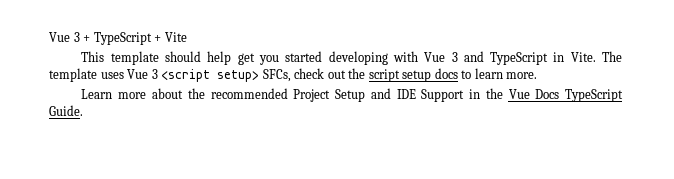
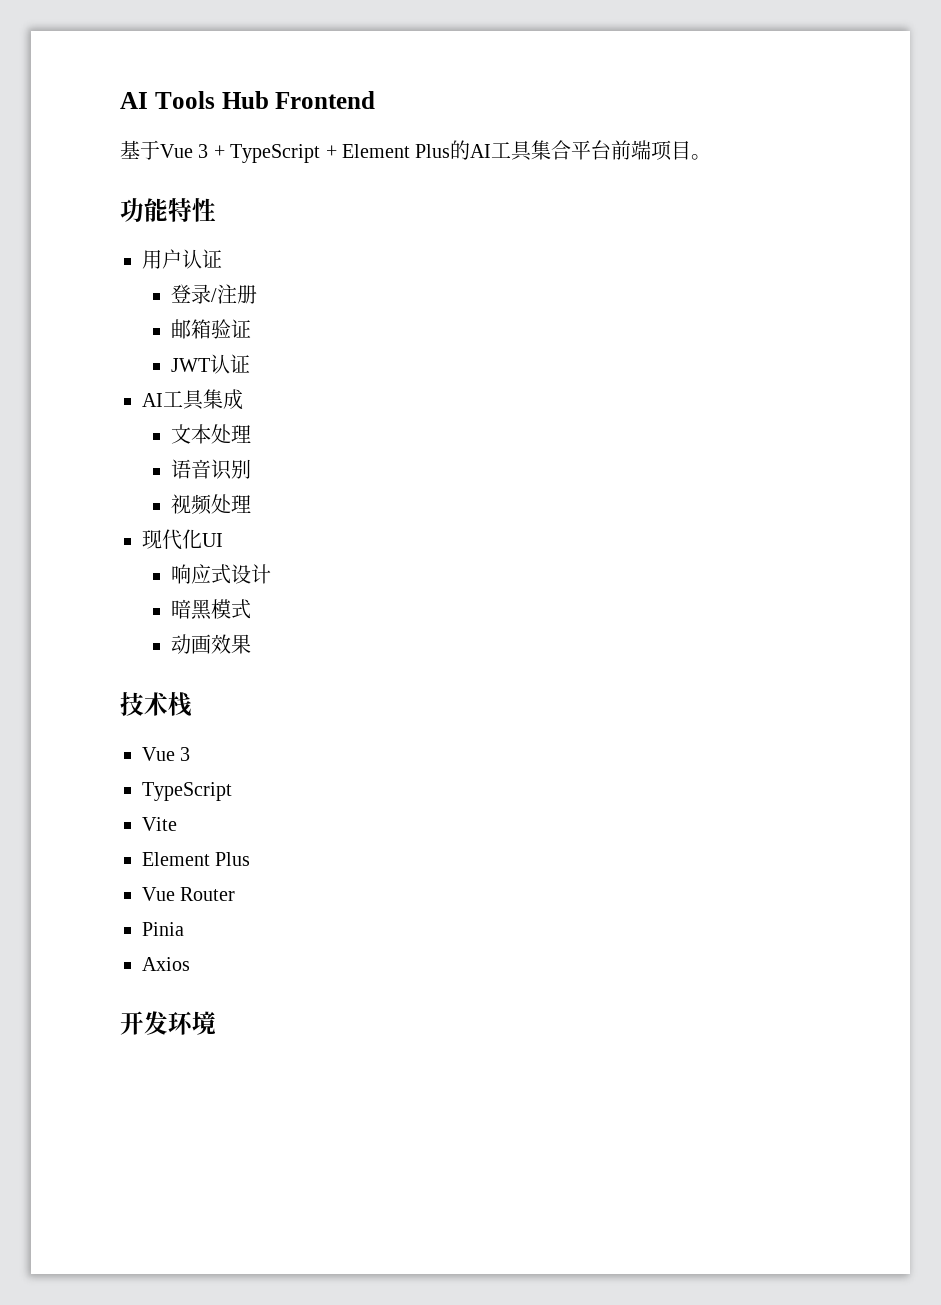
- Vue 3 + TypeScript + Vite
- This template should help get you started developing with Vue 3 and TypeScript in Vite. The template uses Vue 3 <script setup> SFCs, check out the script setup docs to learn more.
- Learn more about the recommended Project Setup and IDE Support in the Vue Docs TypeScript Guide.
+ AI Tools Hub Frontend
+ 基于Vue 3 + TypeScript + Element Plus的AI工具集合平台前端项目。
+ 功能特性
+ 用户认证
+ 登录/注册
+ 邮箱验证
+ JWT认证
+ AI工具集成
+ 文本处理
+ 语音识别
+ 视频处理
+ 现代化UI
+ 响应式设计
+ 暗黑模式
+ 动画效果
+ 技术栈
+ Vue 3
+ TypeScript
+ Vite
+ Element Plus
+ Vue Router
+ Pinia
+ Axios
+ 开发环境

